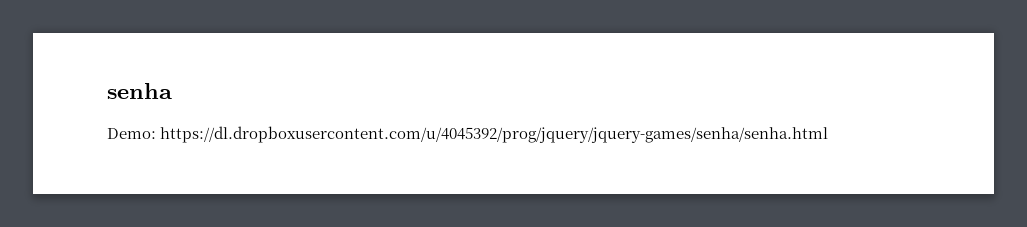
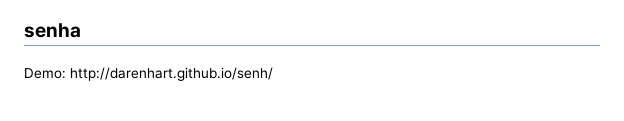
- Demo: https://dl.dropboxusercontent.com/u/4045392/prog/jquery/jquery-games/senha/senha.html
+ Demo: http://darenhart.github.io/senh/

